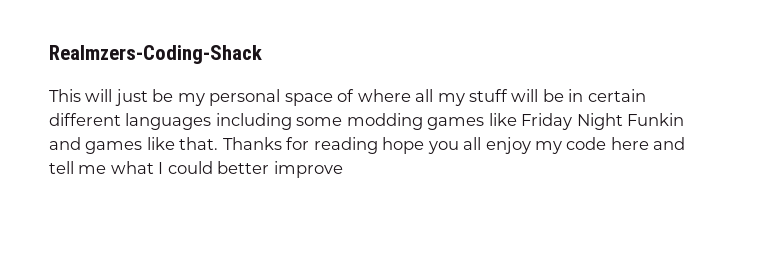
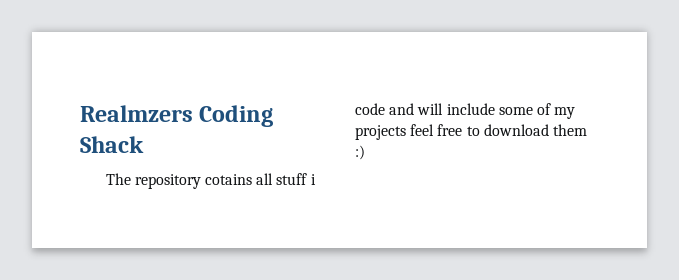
- Realmzers-Coding-Shack
- This will just be my personal space of where all my stuff will be in certain different languages including some modding games like Friday Night Funkin and games like that. Thanks for reading hope you all enjoy my code here and tell me what I could better improve
+ Realmzers Coding Shack
+ The repository cotains all stuff i code and will include some of my projects feel free to download them :)

